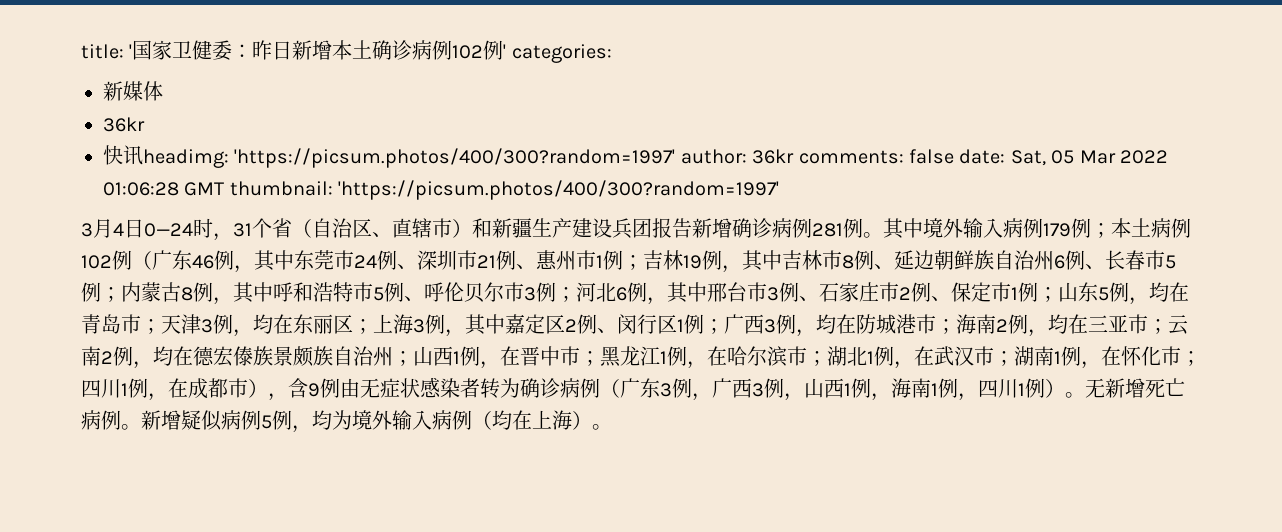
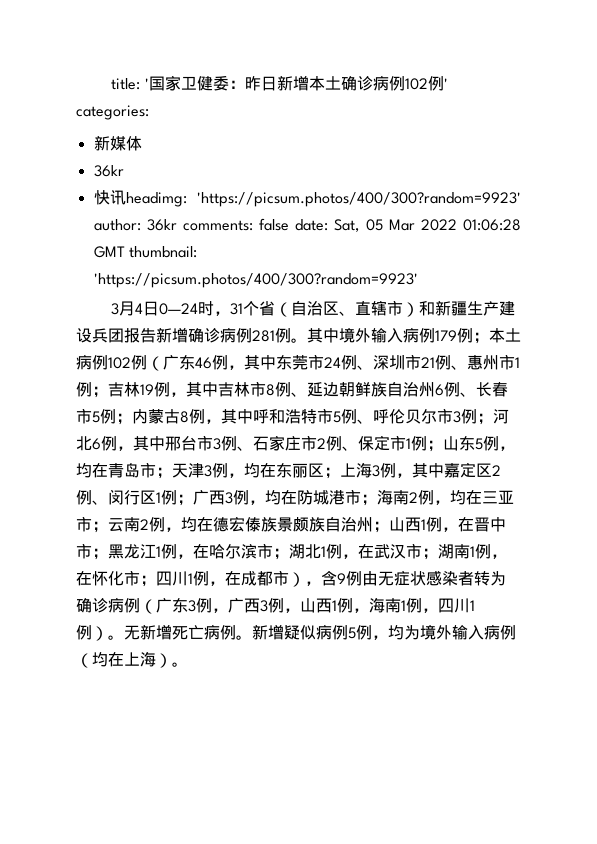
- 快讯headimg: 'https://picsum.photos/400/300?random=1997' author: 36kr comments: false date: Sat, 05 Mar 2022 01:06:28 GMT thumbnail: 'https://picsum.photos/400/300?random=1997'
+ 快讯headimg: 'https://picsum.photos/400/300?random=9923' author: 36kr comments: false date: Sat, 05 Mar 2022 01:06:28 GMT thumbnail: 'https://picsum.photos/400/300?random=9923'

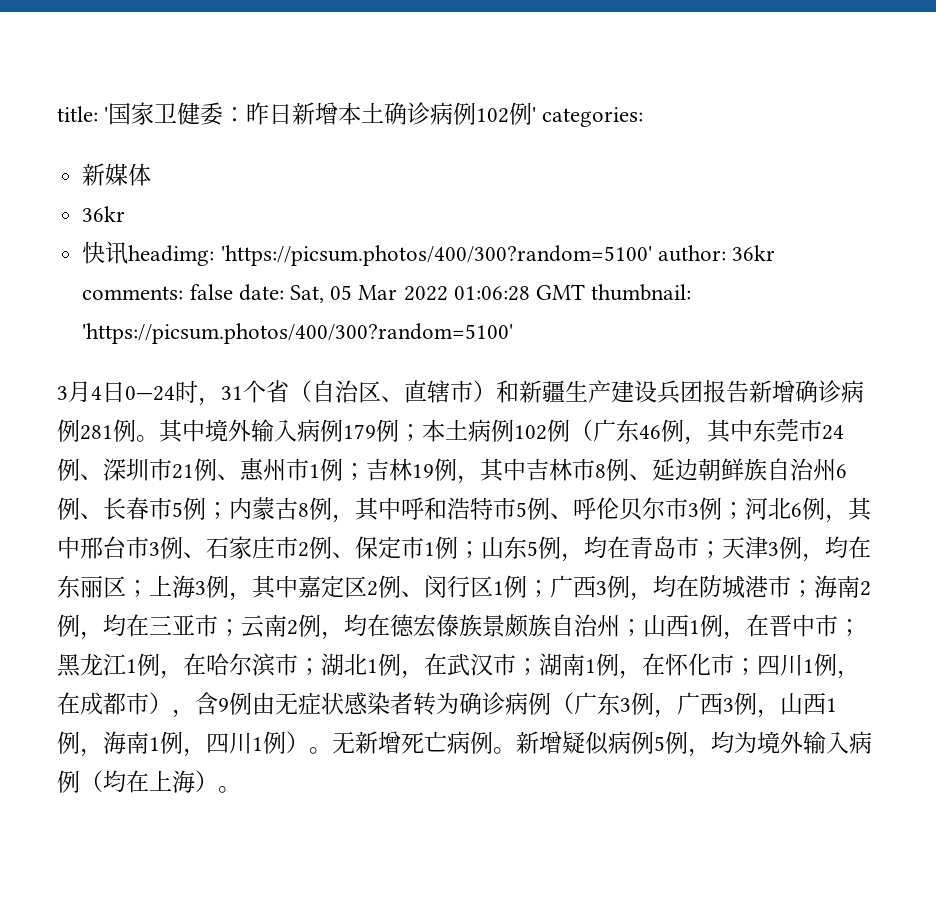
- 快讯headimg: 'https://picsum.photos/400/300?random=9923' author: 36kr comments: false date: Sat, 05 Mar 2022 01:06:28 GMT thumbnail: 'https://picsum.photos/400/300?random=9923'
+ 快讯headimg: 'https://picsum.photos/400/300?random=5100' author: 36kr comments: false date: Sat, 05 Mar 2022 01:06:28 GMT thumbnail: 'https://picsum.photos/400/300?random=5100'

